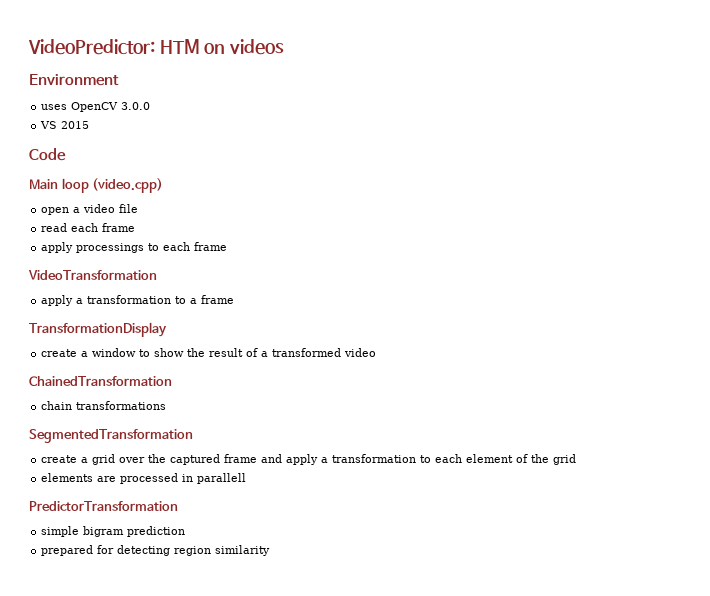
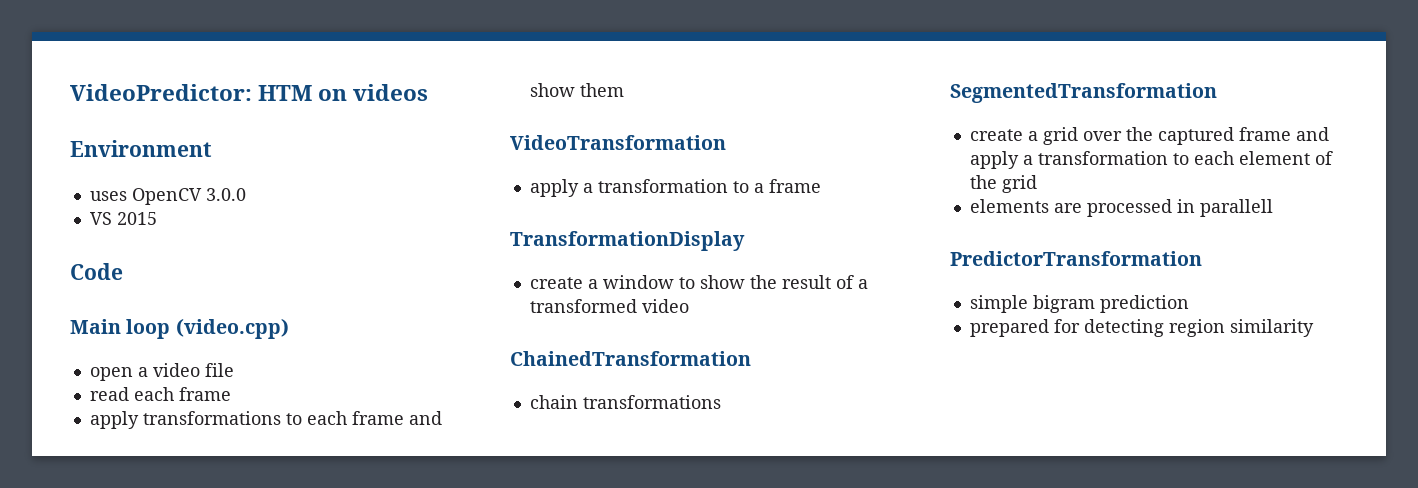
- apply processings to each frame
+ apply transformations to each frame and show them

